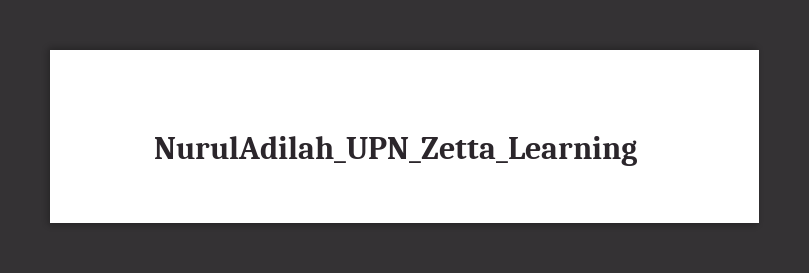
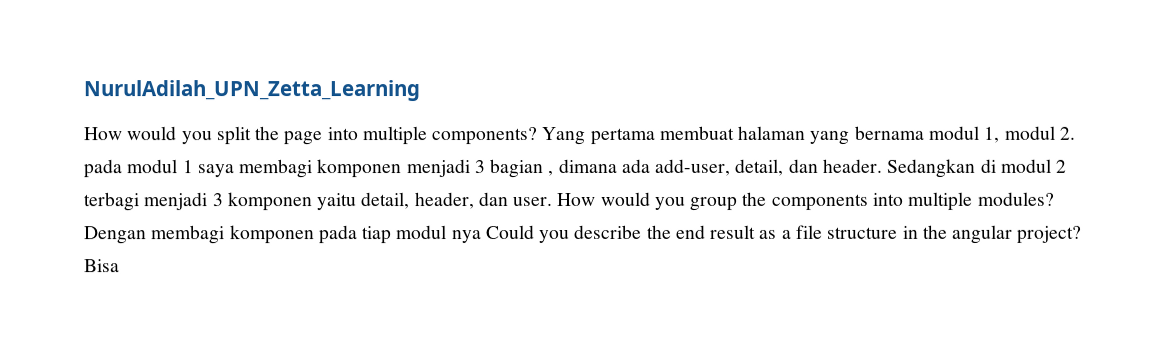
+ How would you split the page into multiple components? Yang pertama membuat halaman yang bernama modul 1, modul 2. pada modul 1 saya membagi komponen menjadi 3 bagian , dimana ada add-user, detail, dan header. Sedangkan di modul 2 terbagi menjadi 3 komponen yaitu detail, header, dan user. How would you group the components into multiple modules? Dengan membagi komponen pada tiap modul nya Could you describe the end result as a file structure in the angular project? Bisa

